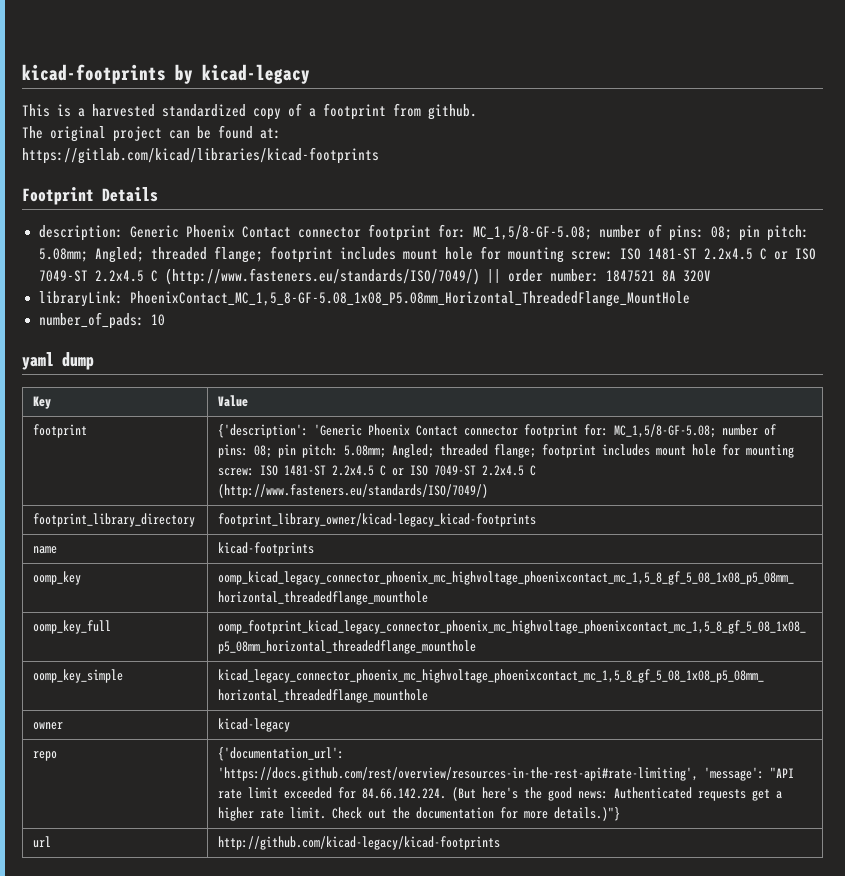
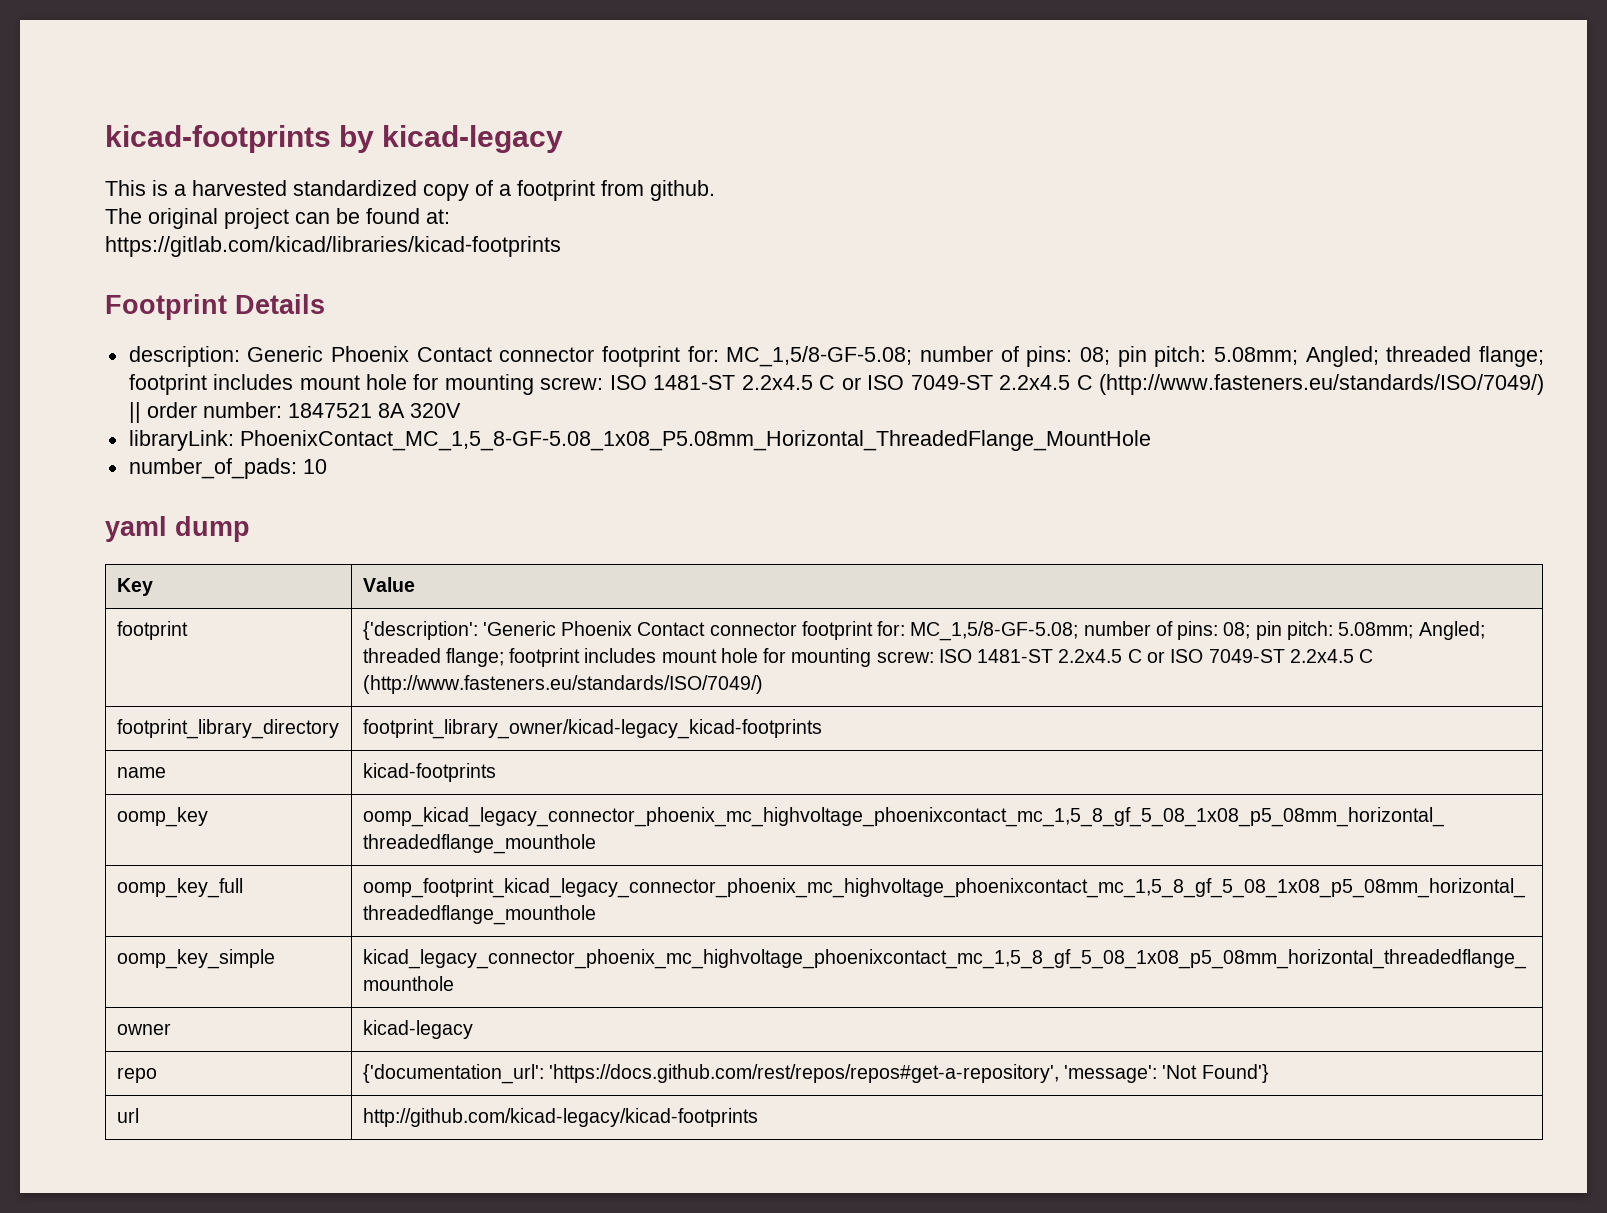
- repo | {'documentation_url': 'https://docs.github.com/rest/overview/resources-in-the-rest-api#rate-limiting', 'message': "API rate limit exceeded for 84.66.142.224. (But here's the good news: Authenticated requests get a higher rate limit. Check out the documentation for more details.)"}
+ repo | {'documentation_url': 'https://docs.github.com/rest/repos/repos#get-a-repository', 'message': 'Not Found'}

